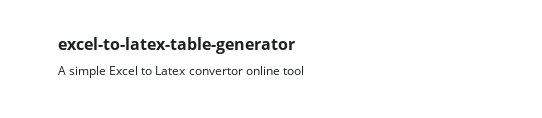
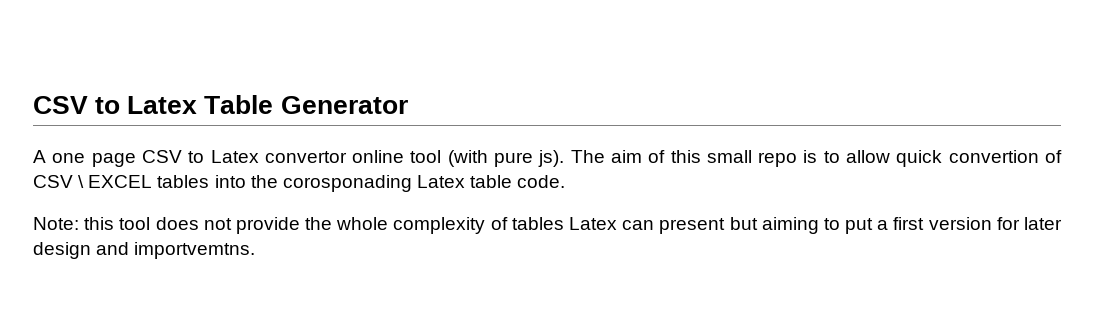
- excel-to-latex-table-generator
- A simple Excel to Latex convertor online tool
+ CSV to Latex Table Generator
+ A one page CSV to Latex convertor online tool (with pure js). The aim of this small repo is to allow quick convertion of CSV \ EXCEL tables into the corosponading Latex table code.
+ Note: this tool does not provide the whole complexity of tables Latex can present but aiming to put a first version for later design and importvemtns.

